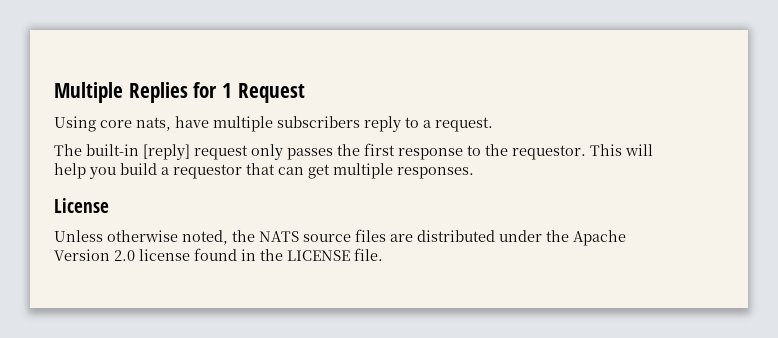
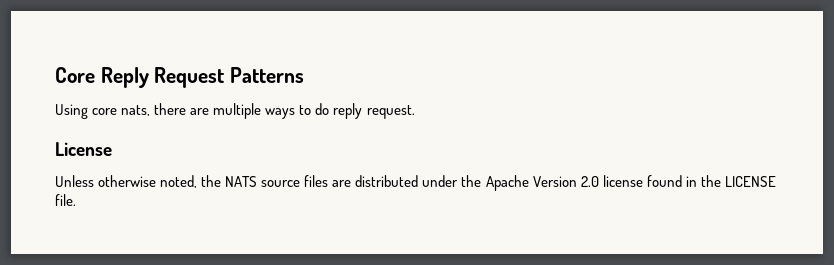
- Multiple Replies for 1 Request
+ Core Reply Request Patterns
- Using core nats, have multiple subscribers reply to a request.
- The built-in [reply] request only passes the first response to the requestor. This will help you build a requestor that can get multiple responses.
+ Using core nats, there are multiple ways to do reply request.

